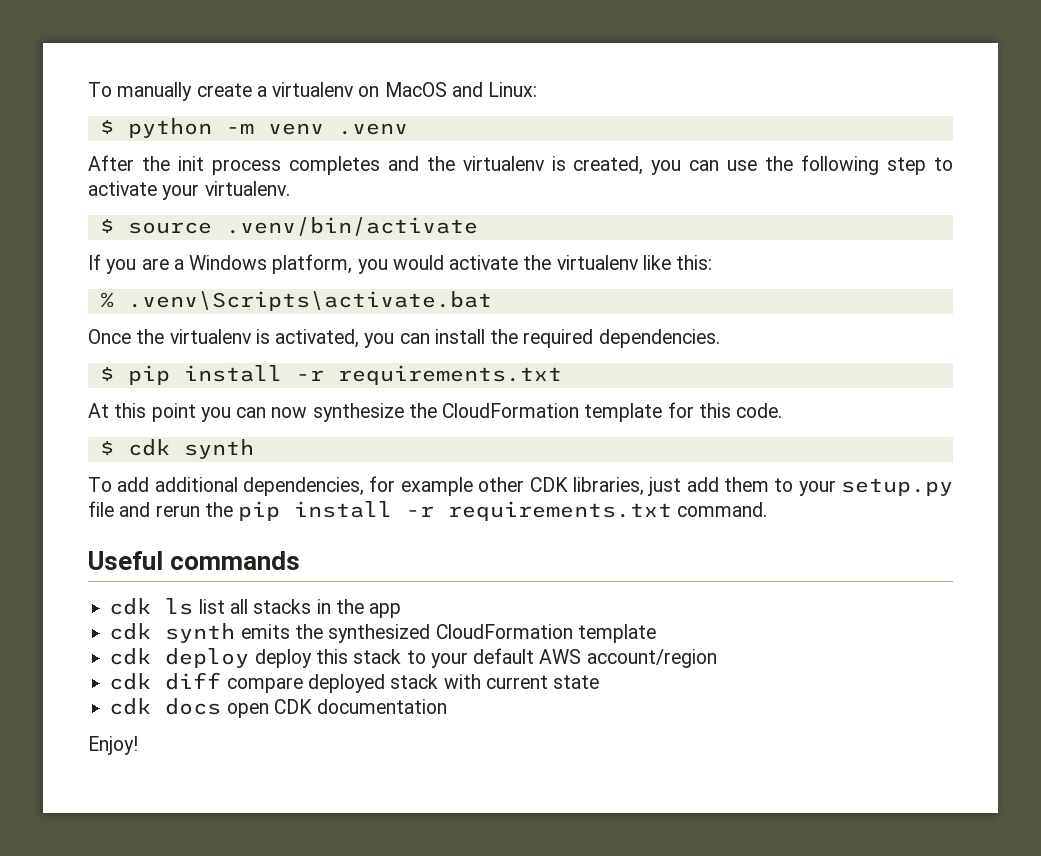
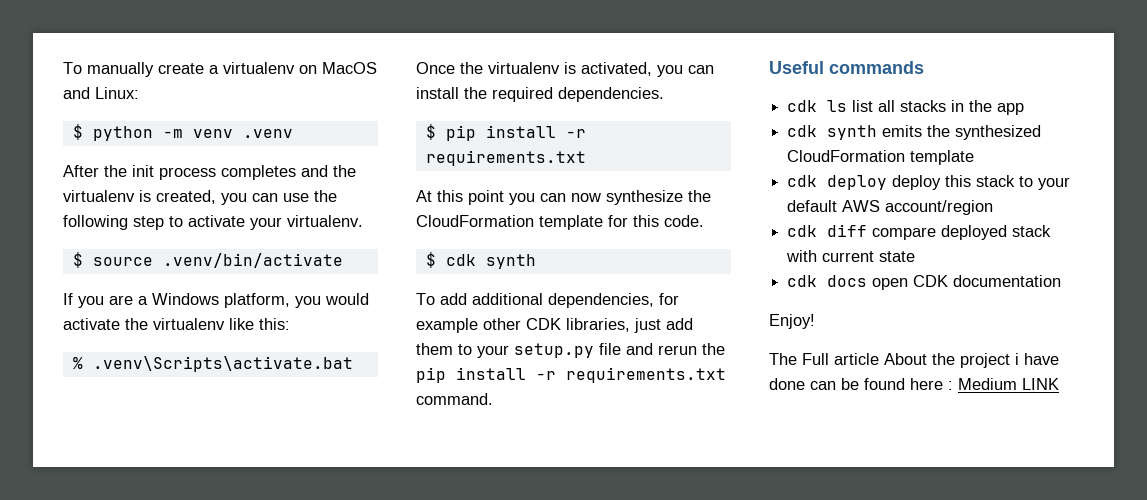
+ The Full article About the project i have done can be found here : Medium LINK

